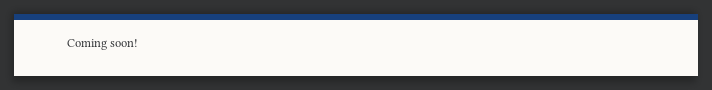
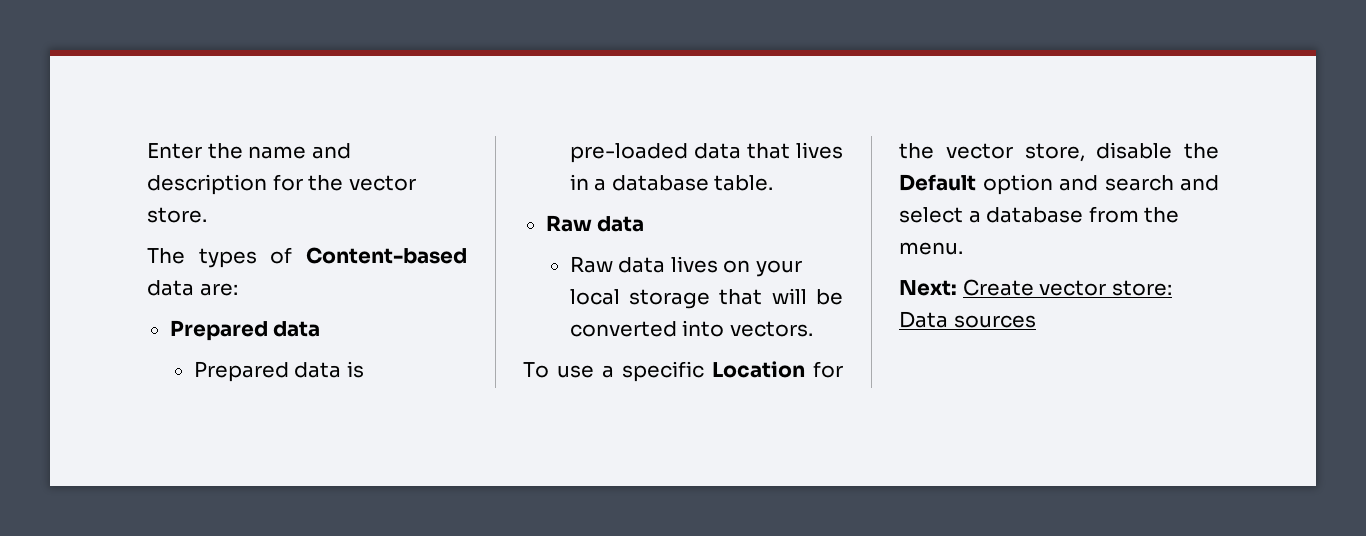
- Coming soon!
+ Enter the name and description for the vector store.
+ The types of Content-based data are:
+ Prepared data
+ Prepared data is pre-loaded data that lives in a database table.
+ Raw data
+ Raw data lives on your local storage that will be converted into vectors.
+ To use a specific Location for the vector store, disable the Default option and search and select a database from the menu.
+ Next: Create vector store: Data sources

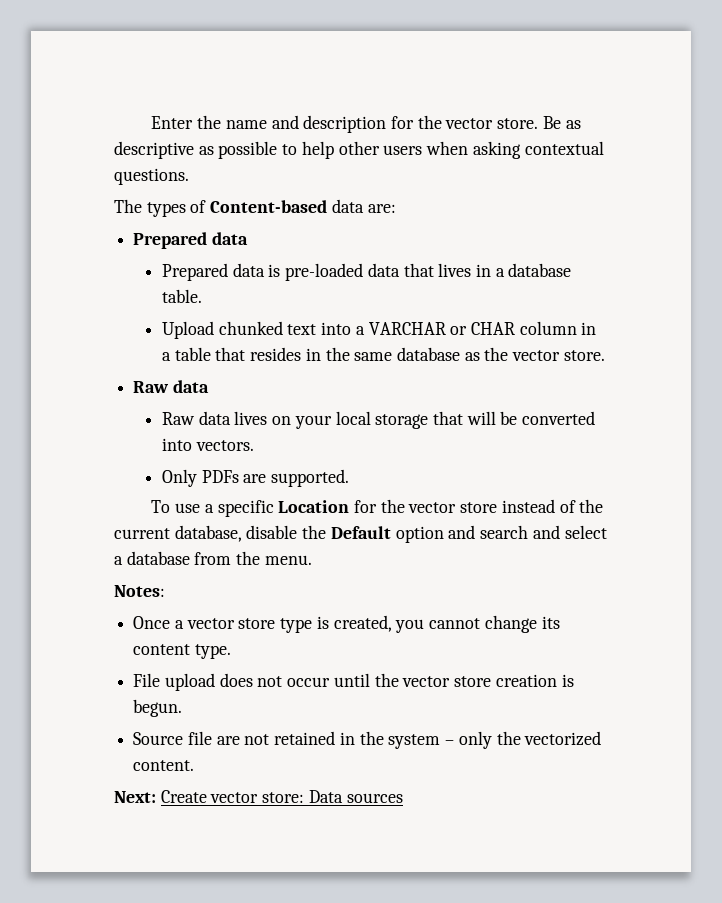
+ Be as descriptive as possible to help other users when asking contextual questions.
+ Upload chunked text into a VARCHAR or CHAR column in a table that resides in the same database as the vector store.
+ Only PDFs are supported.
- To use a specific Location for the vector store, disable the Default option and search and select a database from the menu.
+ To use a specific Location for the vector store instead of the current database, disable the Default option and search and select a database from the menu.
+ Notes:
+ Once a vector store type is created, you cannot change its content type.
+ File upload does not occur until the vector store creation is begun.
+ Source file are not retained in the system – only the vectorized content.

